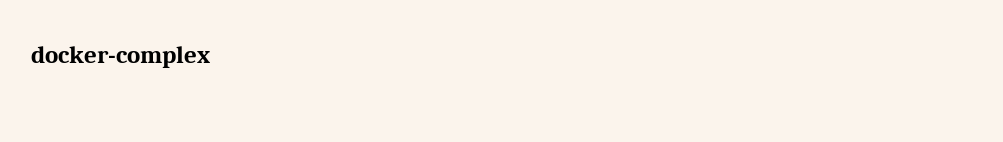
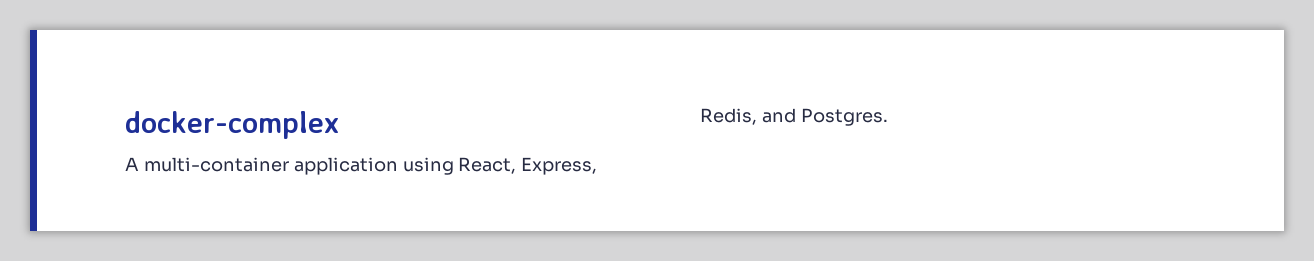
+ A multi-container application using React, Express, Redis, and Postgres.

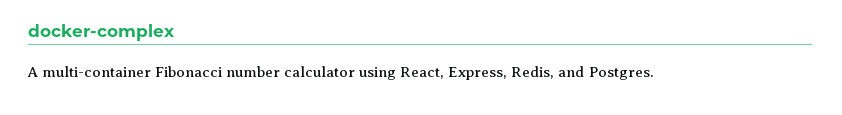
- A multi-container application using React, Express, Redis, and Postgres.
+ A multi-container Fibonacci number calculator using React, Express, Redis, and Postgres.

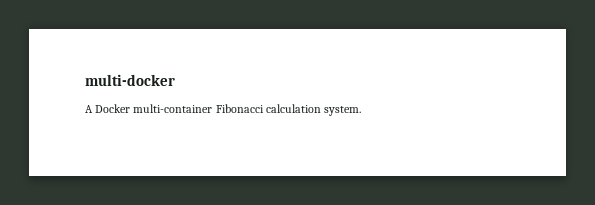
- docker-complex
+ multi-docker
- A multi-container Fibonacci number calculator using React, Express, Redis, and Postgres.
+ A Docker multi-container Fibonacci calculation system.

